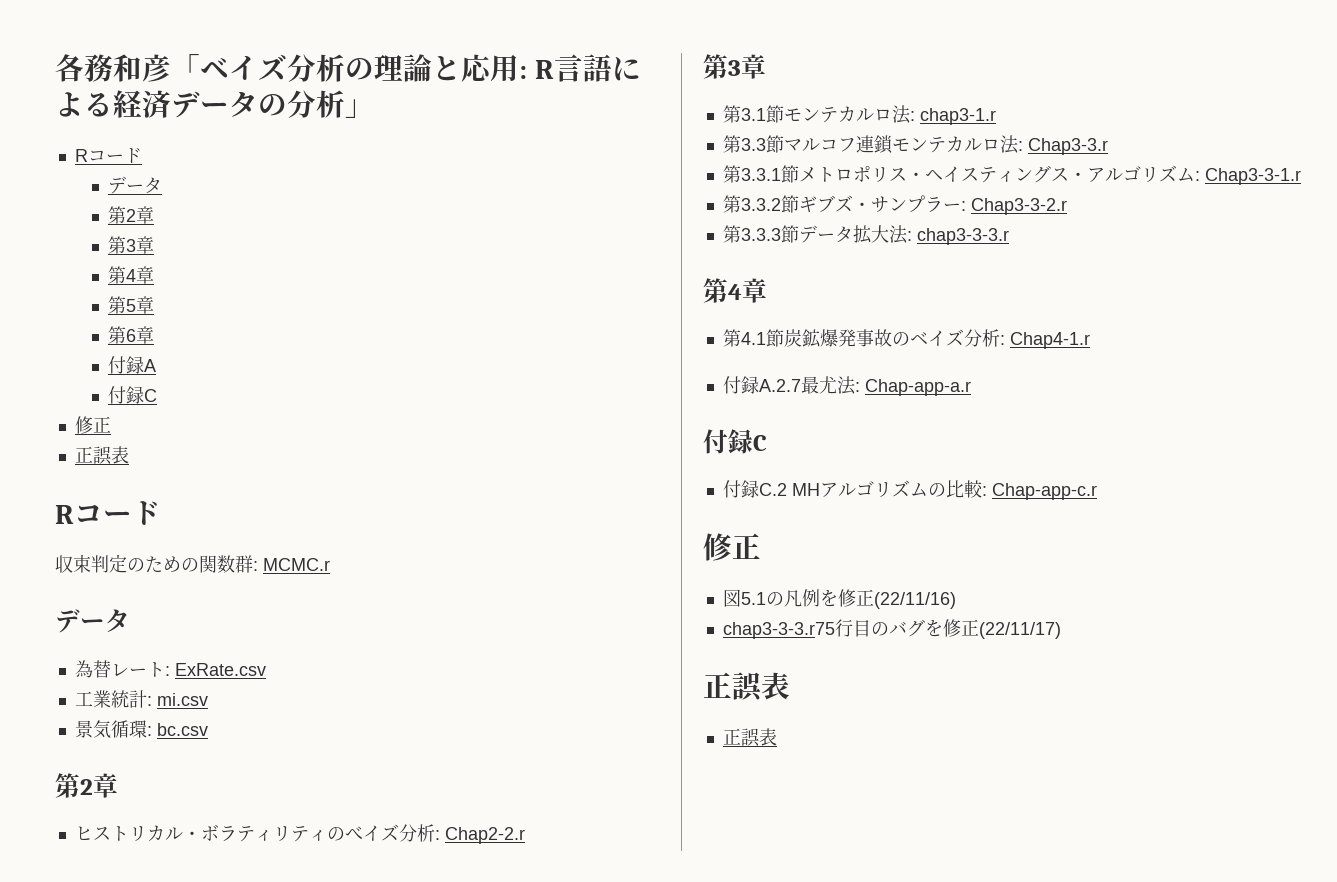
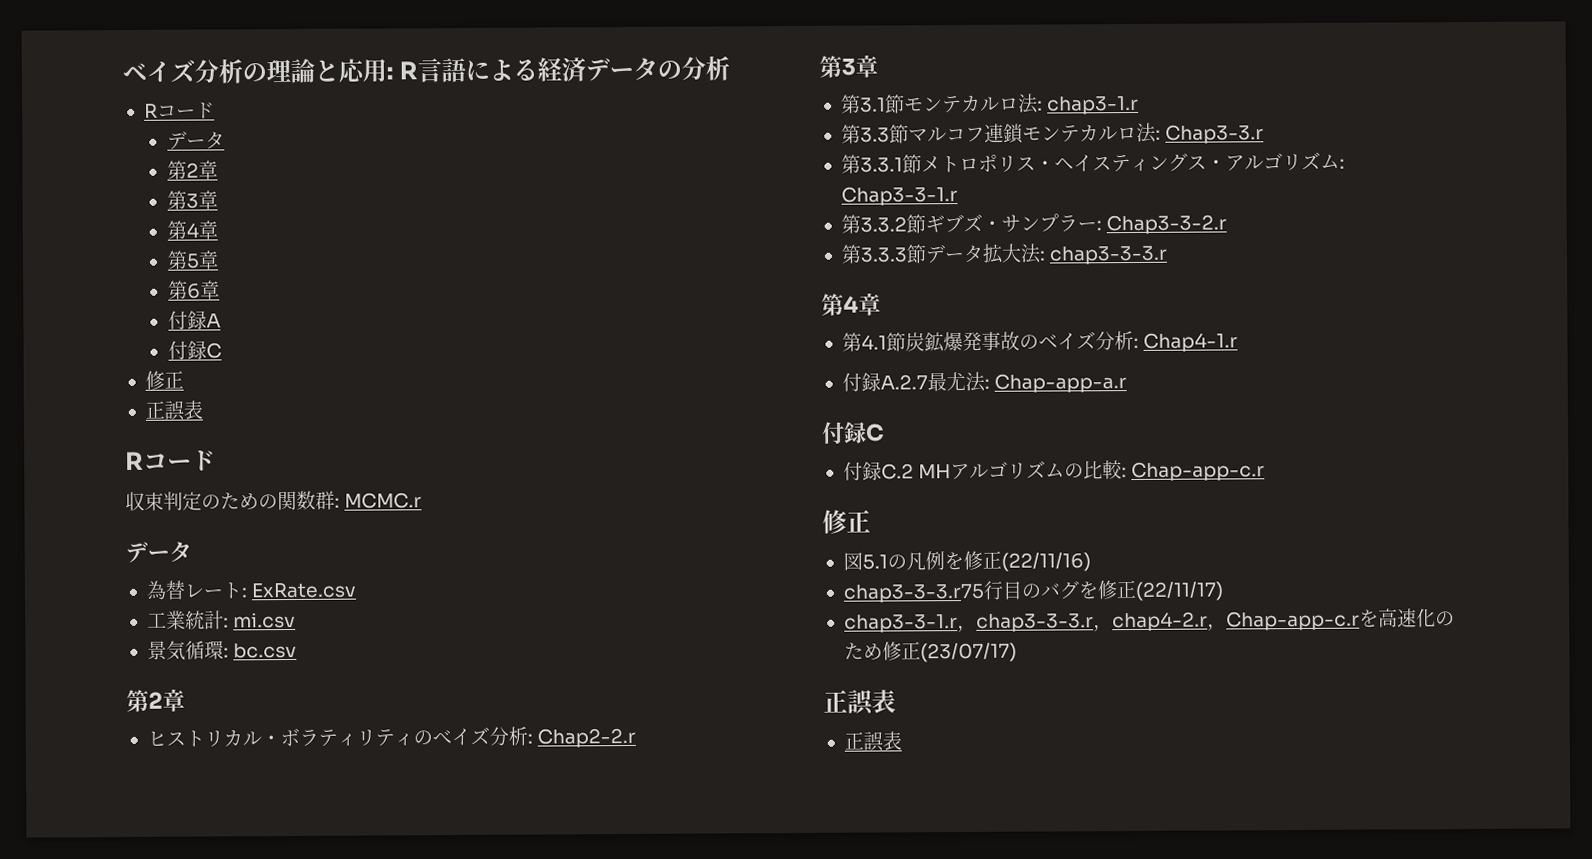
- 各務和彦「ベイズ分析の理論と応用: R言語による経済データの分析」
+ ベイズ分析の理論と応用: R言語による経済データの分析
+ chap3-3-1.r，chap3-3-3.r，chap4-2.r，Chap-app-c.rを高速化のため修正(23/07/17)

